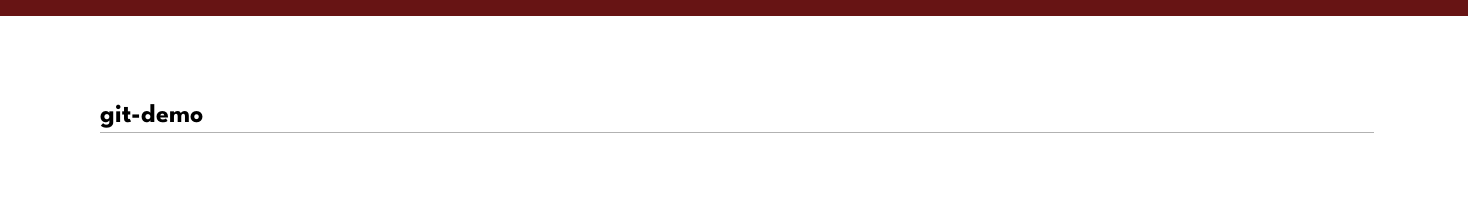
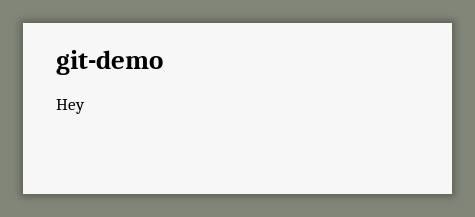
+ Hey

